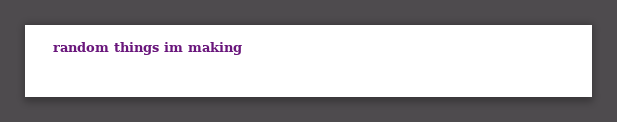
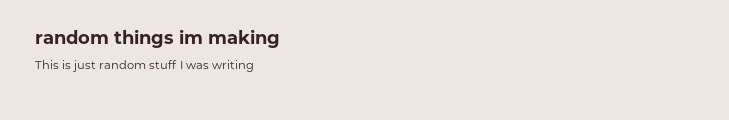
+ This is just random stuff I was writing

